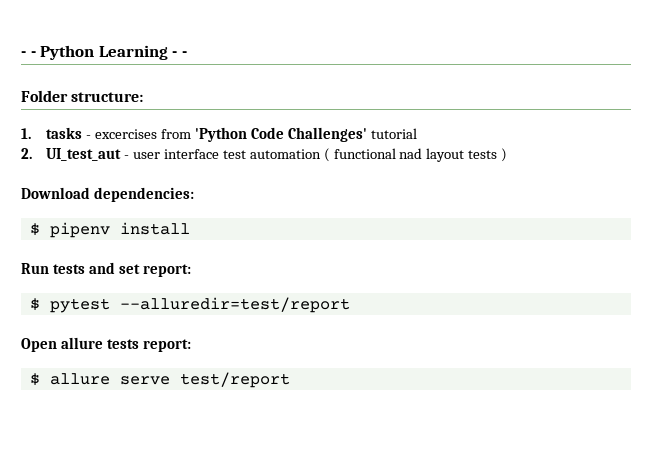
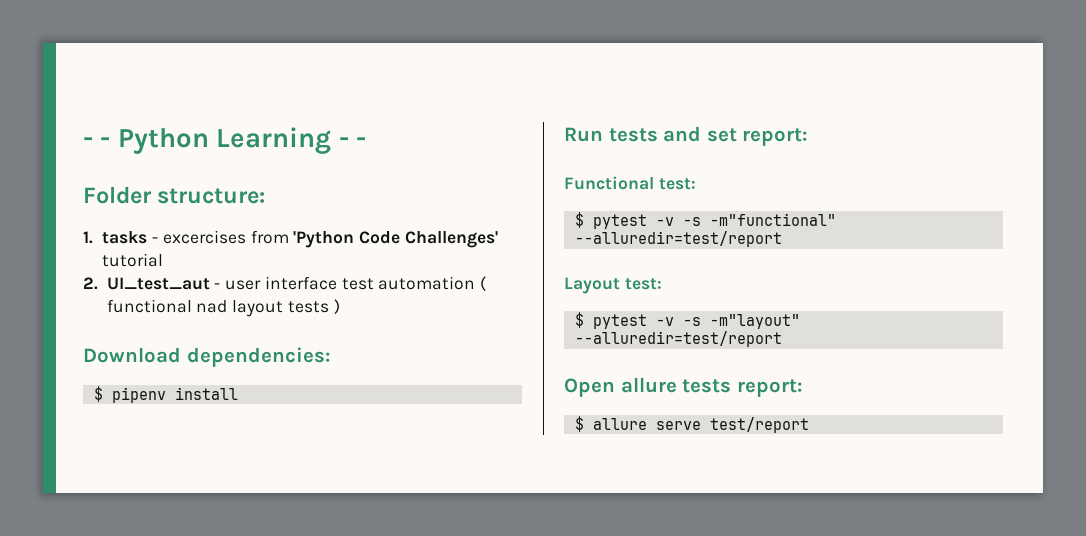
- $ pytest --alluredir=test/report
+ Functional test:
+ $ pytest -v -s -m"functional" --alluredir=test/report
+ Layout test:
+ $ pytest -v -s -m"layout" --alluredir=test/report

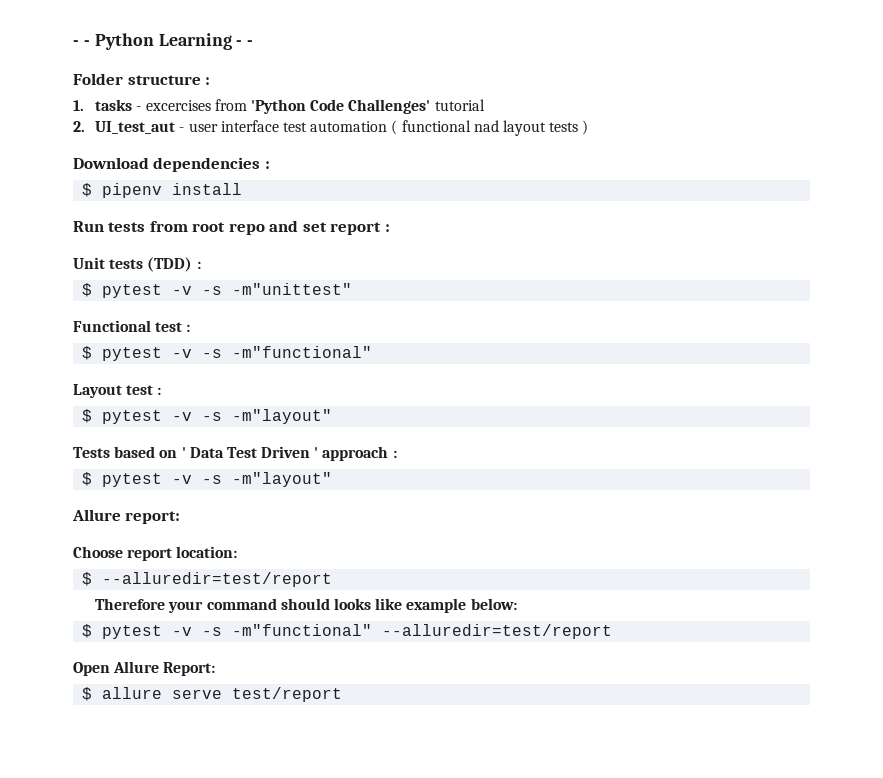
- Folder structure:
+ Folder structure :
- Download dependencies:
+ Download dependencies :
- Run tests and set report:
- Functional test:
+ Run tests from root repo and set report :
+ Unit tests (TDD) :
+ $ pytest -v -s -m"unittest"
+ Functional test :
+ $ pytest -v -s -m"functional"
+ Layout test :
+ $ pytest -v -s -m"layout"
+ Tests based on ' Data Test Driven ' approach :
+ $ pytest -v -s -m"layout"
+ Allure report:
+ Choose report location:
+ $ --alluredir=test/report
+ Therefore your command should looks like example below:
- Layout test:
- $ pytest -v -s -m"layout" --alluredir=test/report
- Open allure tests report:
+ Open Allure Report:

